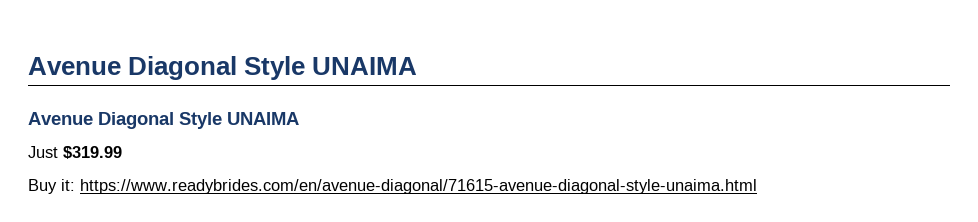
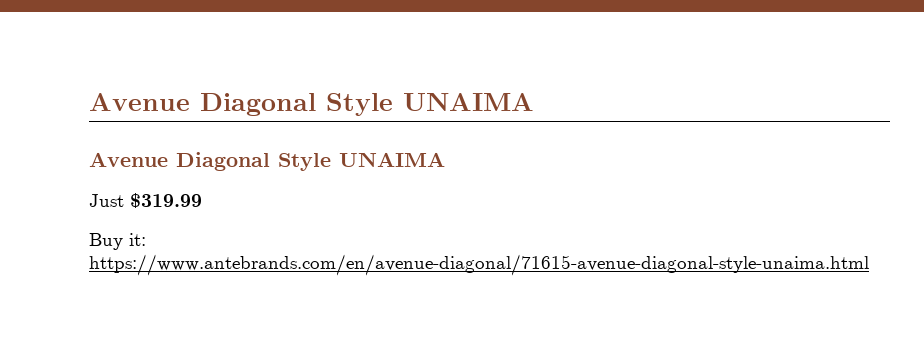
- Buy it: https://www.readybrides.com/en/avenue-diagonal/71615-avenue-diagonal-style-unaima.html
+ Buy it: https://www.antebrands.com/en/avenue-diagonal/71615-avenue-diagonal-style-unaima.html

